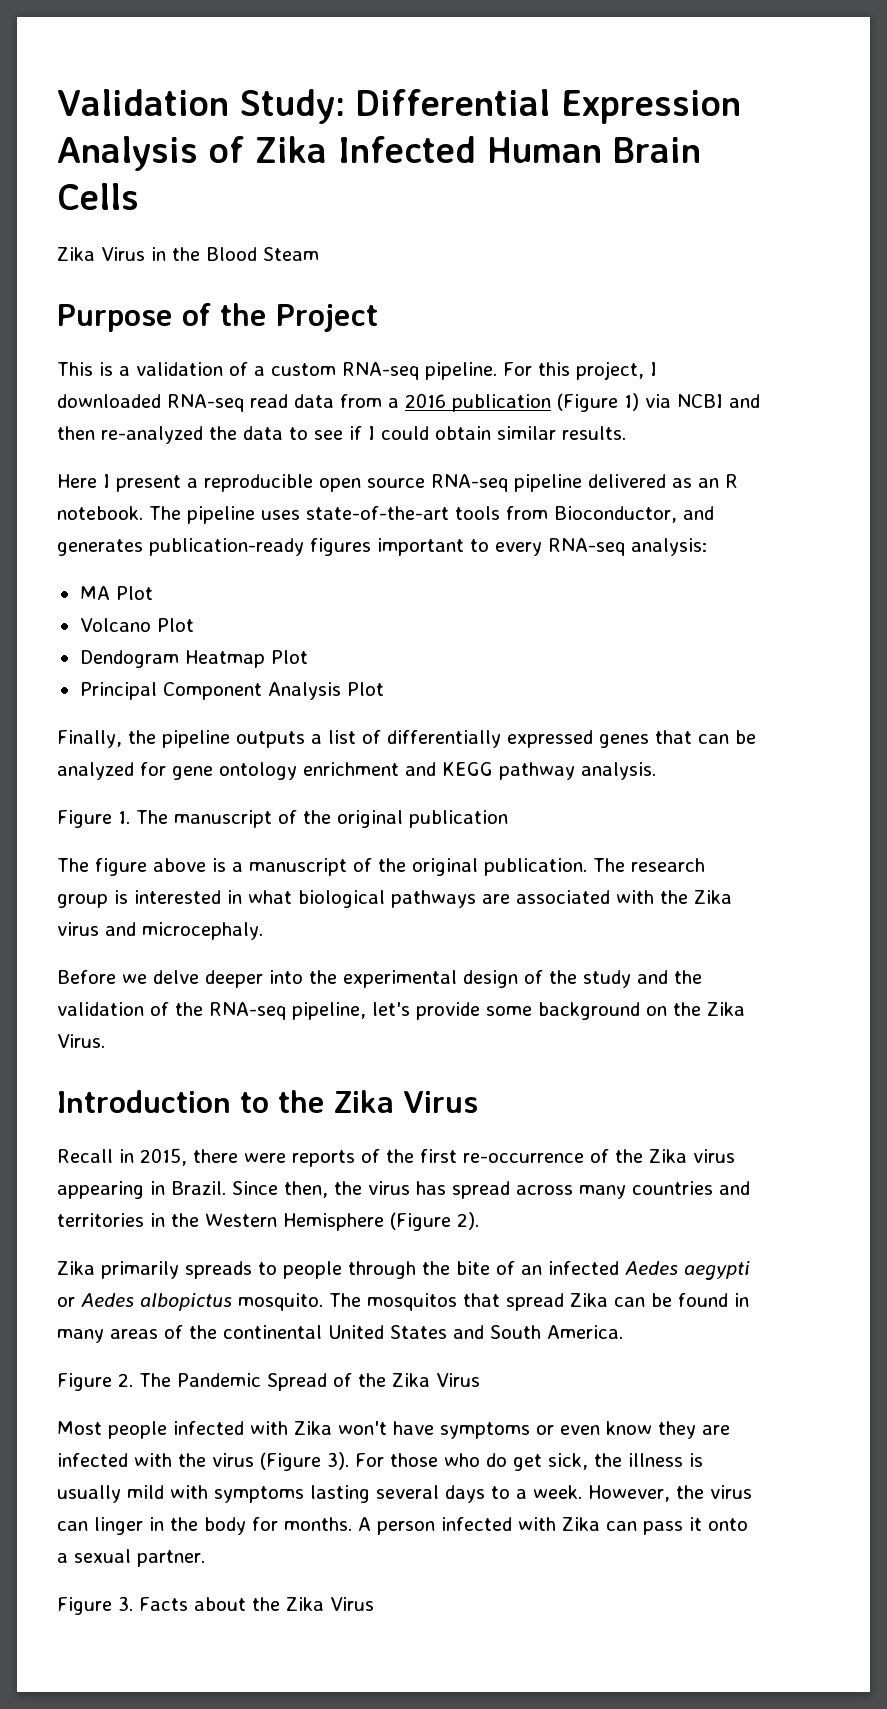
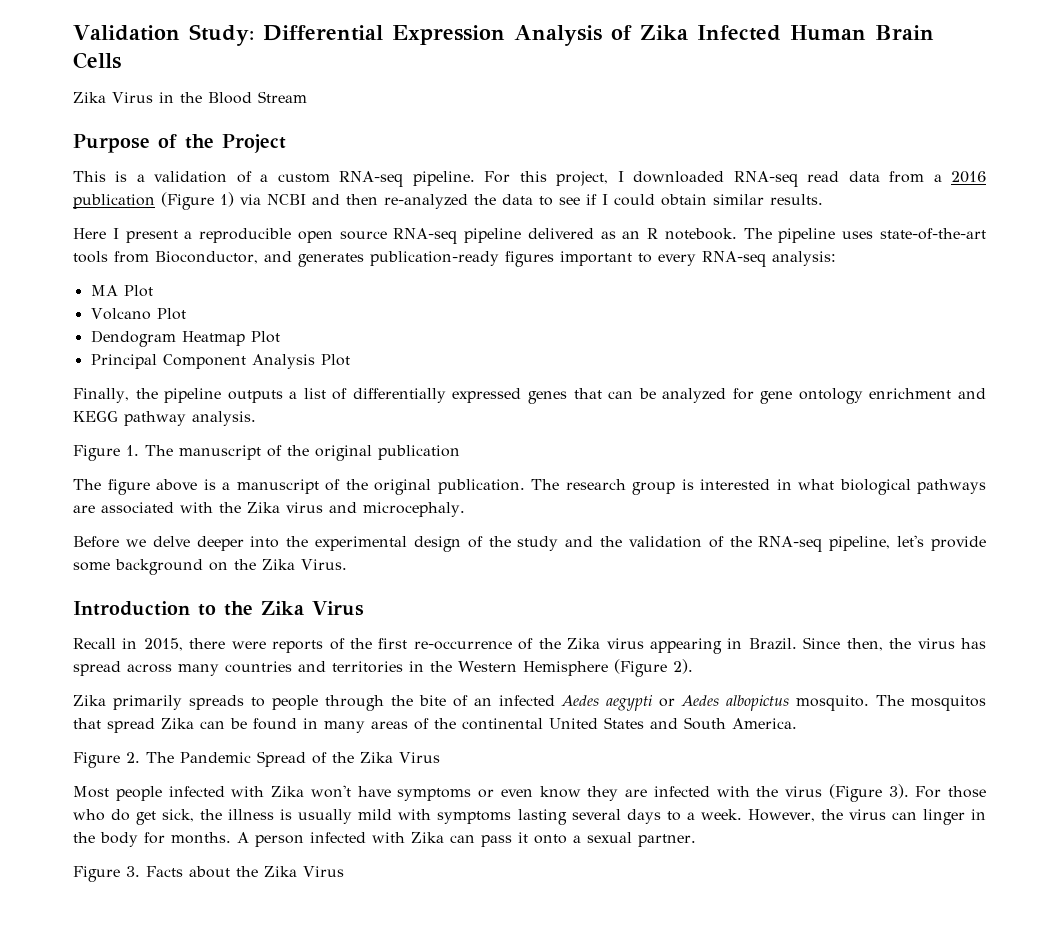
- Zika Virus in the Blood Steam
+ Zika Virus in the Blood Stream

